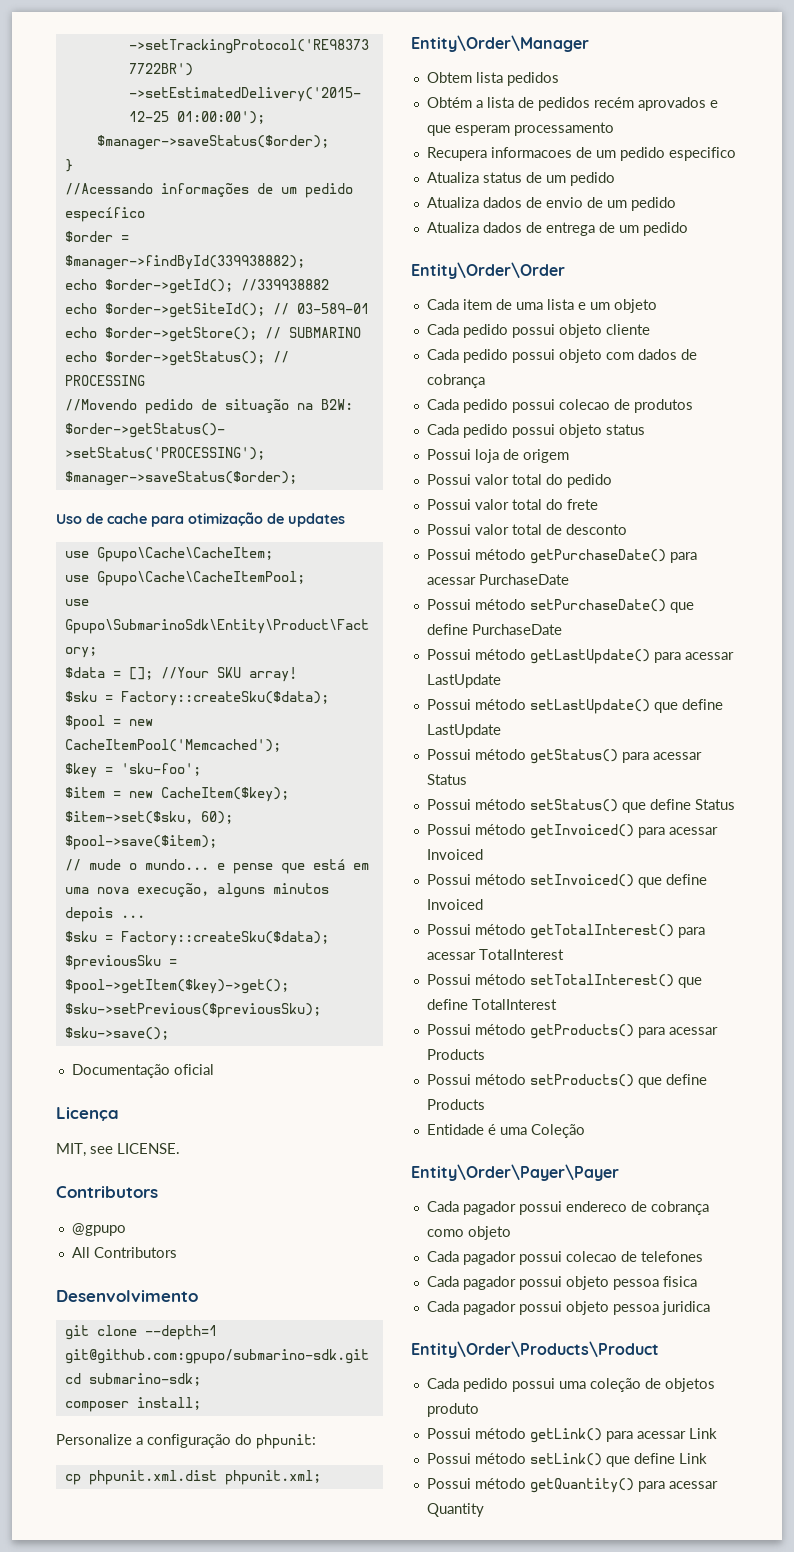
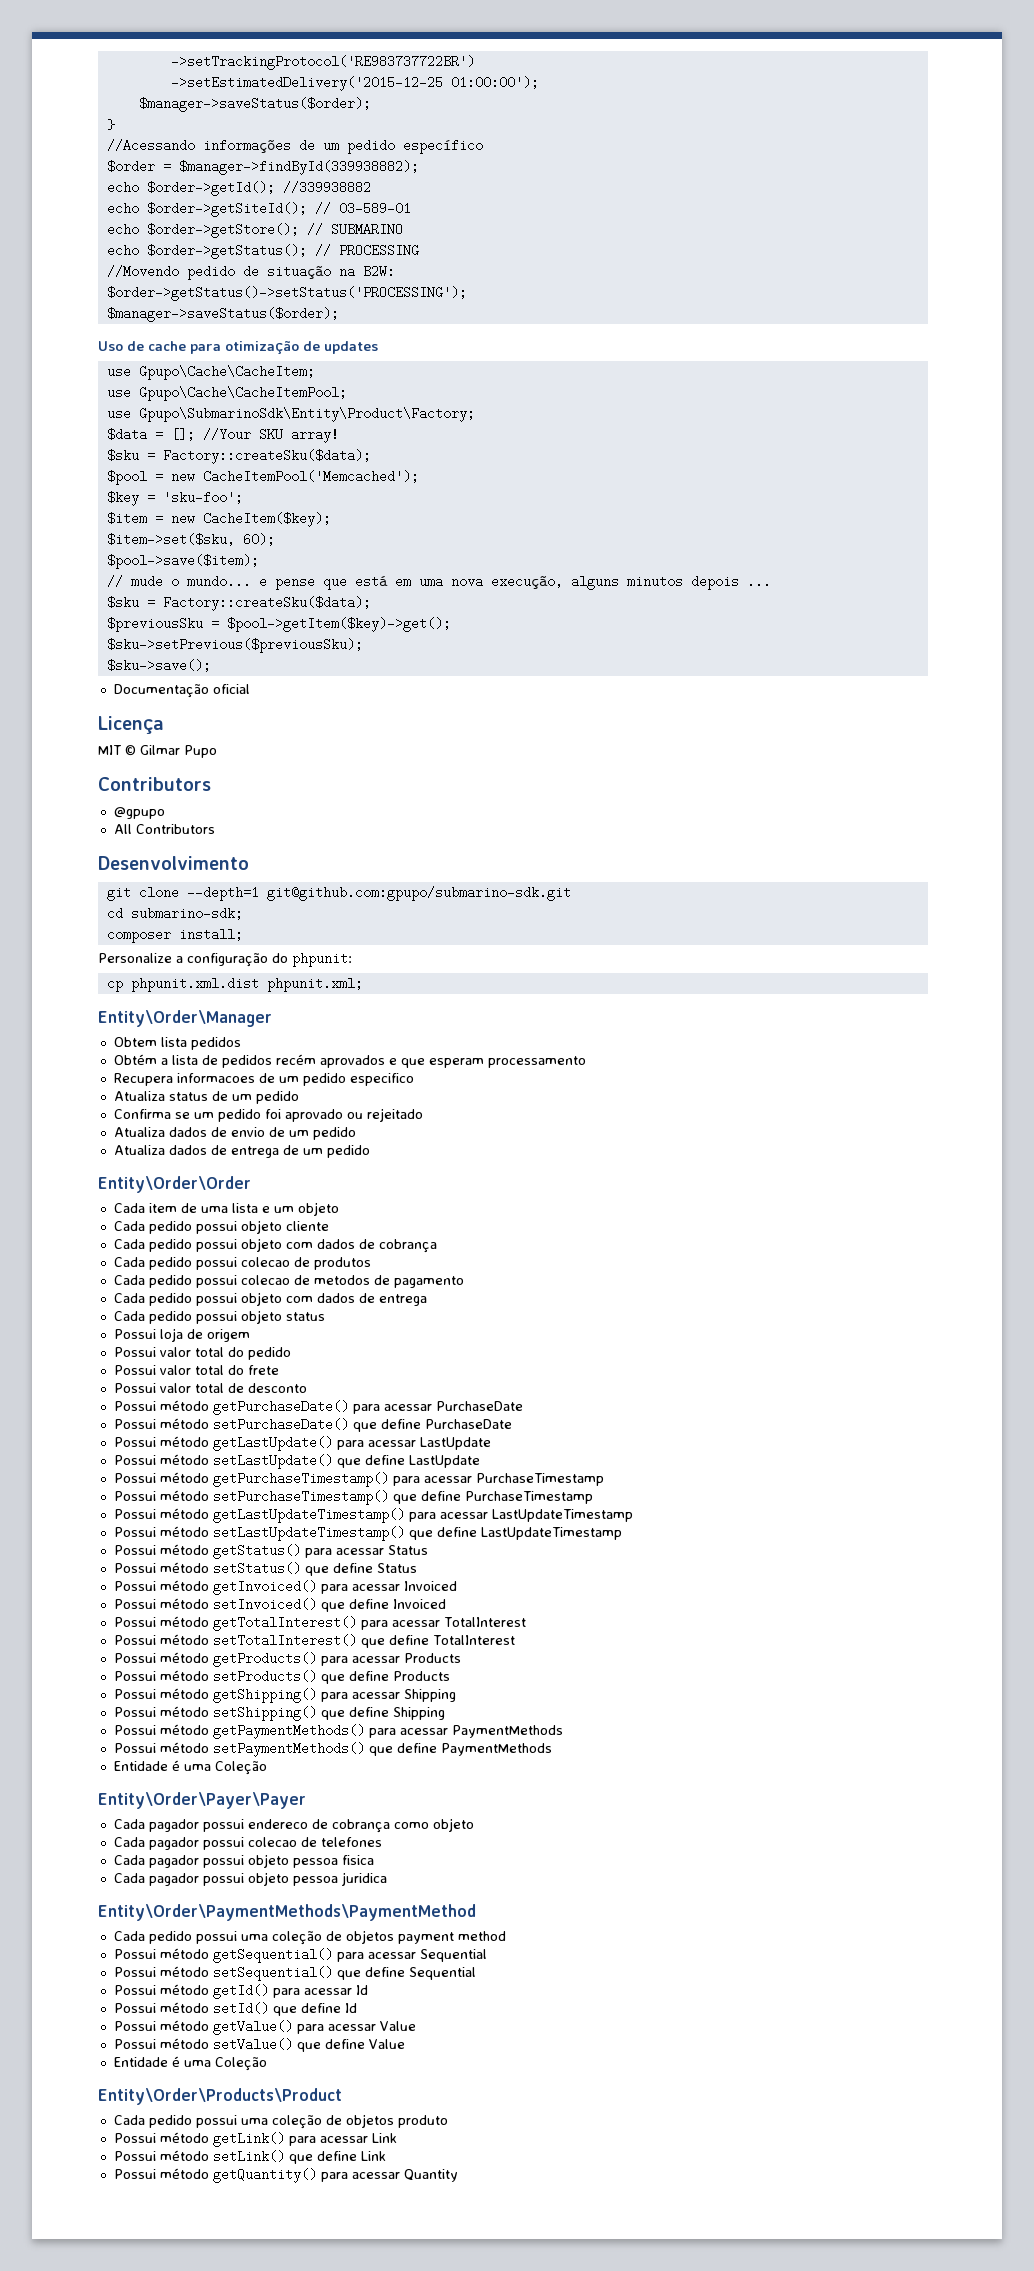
- MIT, see LICENSE.
+ MIT © Gilmar Pupo
+ Confirma se um pedido foi aprovado ou rejeitado
+ Cada pedido possui colecao de metodos de pagamento
+ Cada pedido possui objeto com dados de entrega
+ Possui método getPurchaseTimestamp() para acessar PurchaseTimestamp
+ Possui método setPurchaseTimestamp() que define PurchaseTimestamp
+ Possui método getLastUpdateTimestamp() para acessar LastUpdateTimestamp
+ Possui método setLastUpdateTimestamp() que define LastUpdateTimestamp
+ Possui método getShipping() para acessar Shipping
+ Possui método setShipping() que define Shipping
+ Possui método getPaymentMethods() para acessar PaymentMethods
+ Possui método setPaymentMethods() que define PaymentMethods
+ Entity\Order\PaymentMethods\PaymentMethod
+ Cada pedido possui uma coleção de objetos payment method
+ Possui método getSequential() para acessar Sequential
+ Possui método setSequential() que define Sequential
+ Possui método getId() para acessar Id
+ Possui método setId() que define Id
+ Possui método getValue() para acessar Value
+ Possui método setValue() que define Value
+ Entidade é uma Coleção

